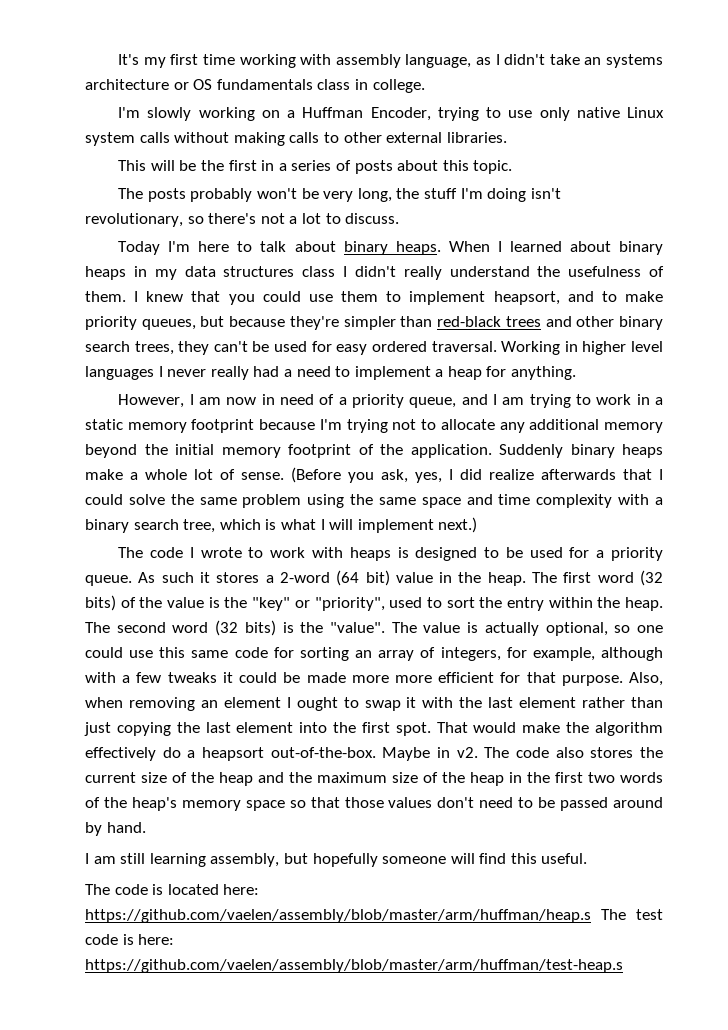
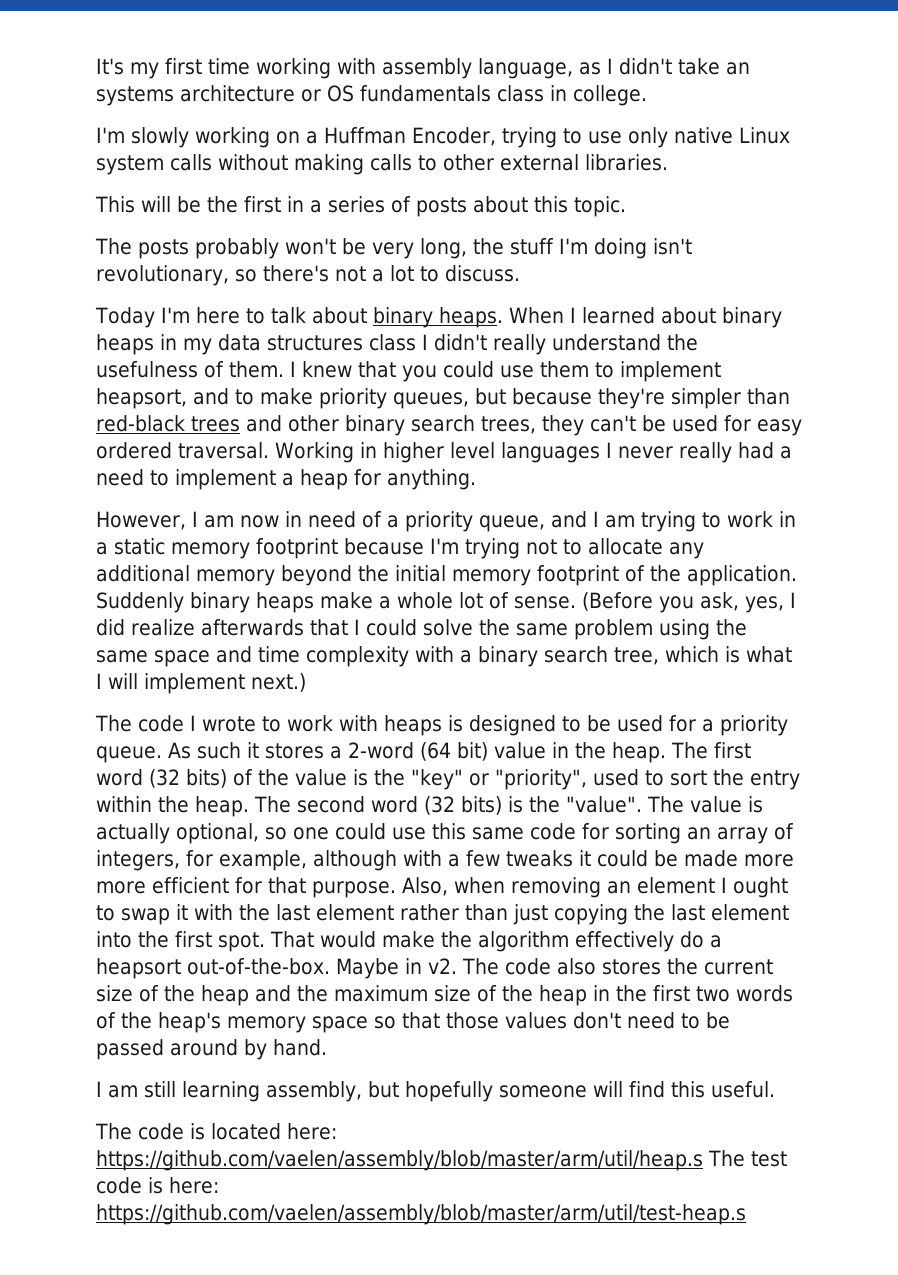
- The code is located here: https://github.com/vaelen/assembly/blob/master/arm/huffman/heap.s The test code is here: https://github.com/vaelen/assembly/blob/master/arm/huffman/test-heap.s
+ The code is located here: https://github.com/vaelen/assembly/blob/master/arm/util/heap.s The test code is here: https://github.com/vaelen/assembly/blob/master/arm/util/test-heap.s

